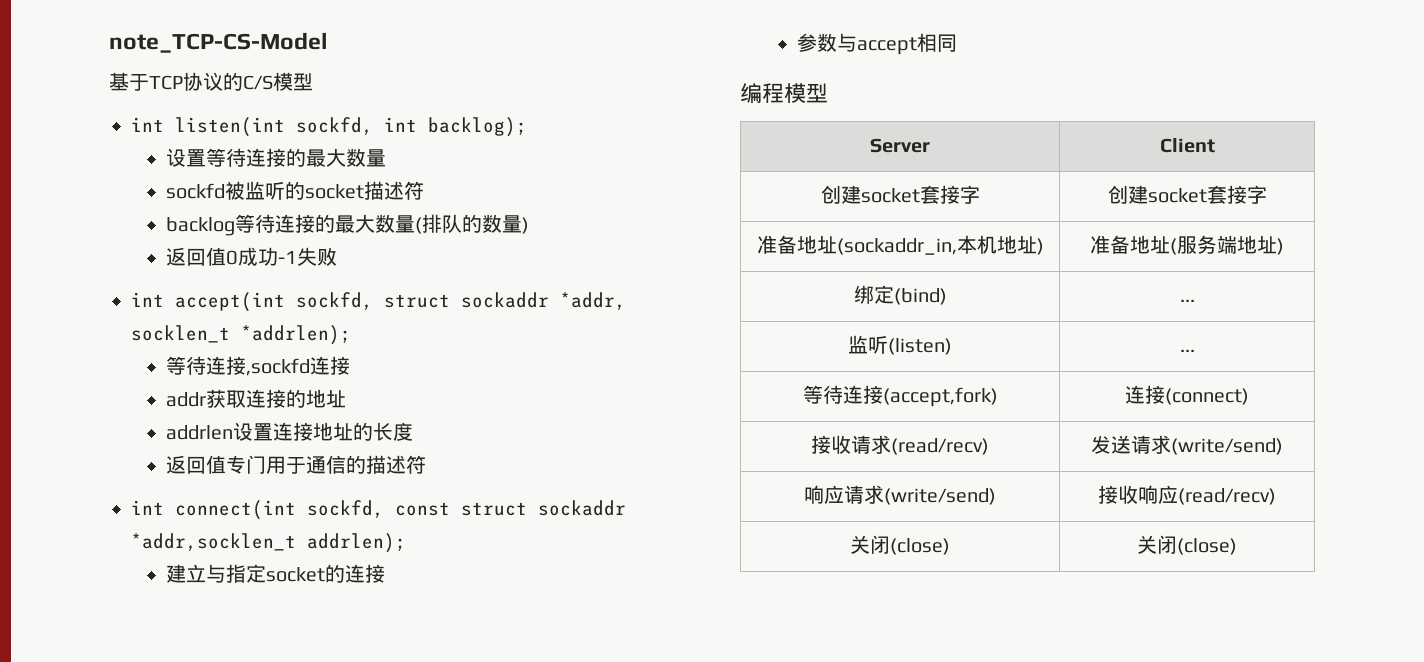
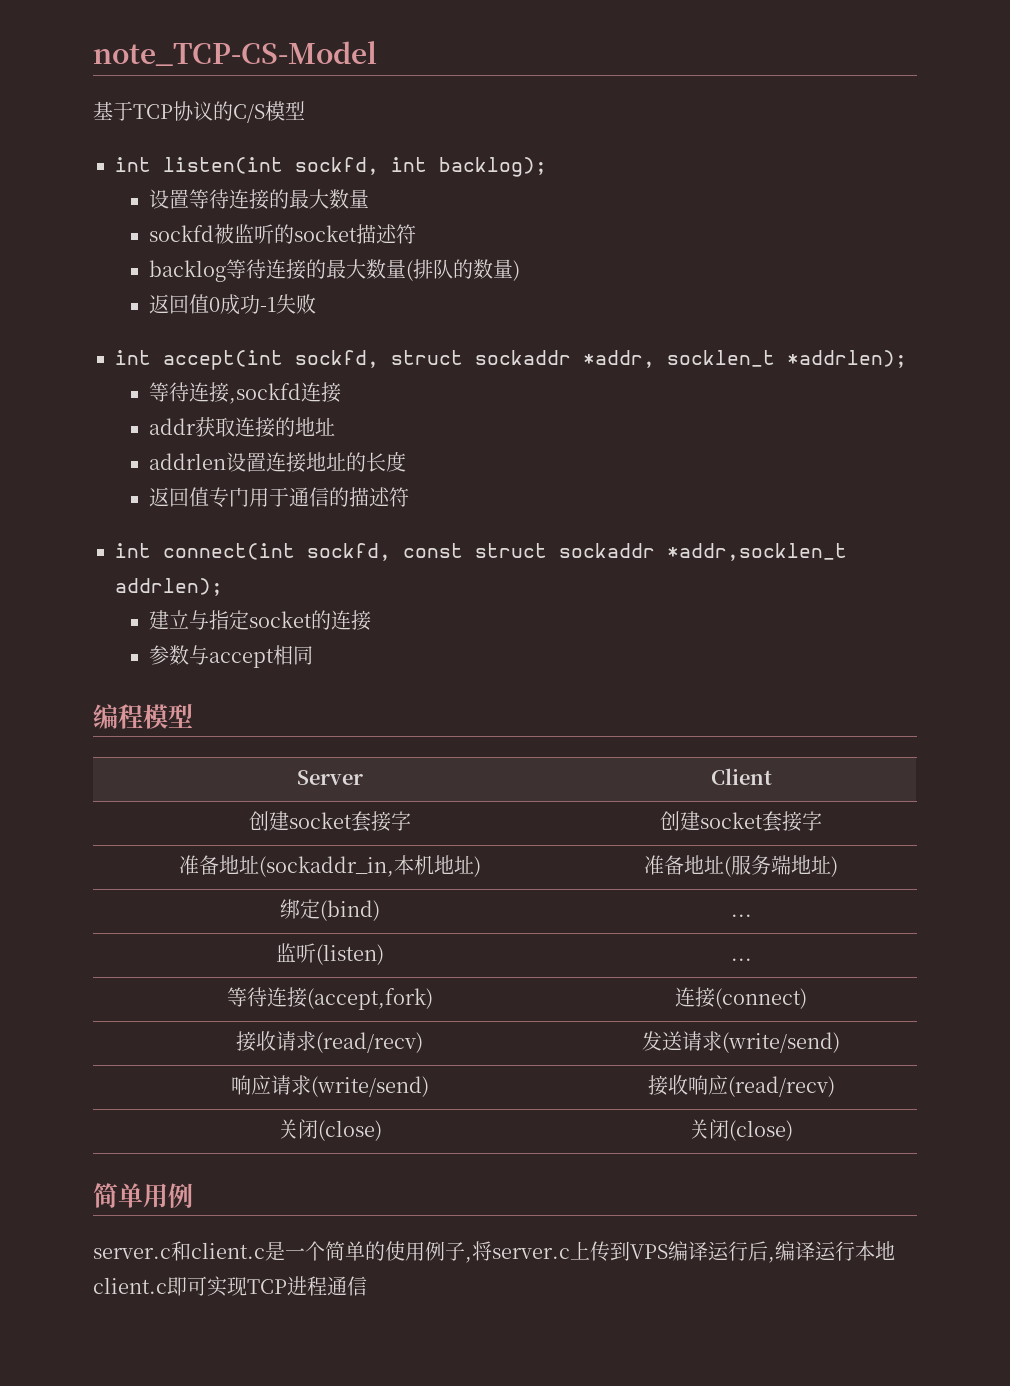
+ 简单用例
+ server.c和client.c是一个简单的使用例子,将server.c上传到VPS编译运行后,编译运行本地client.c即可实现TCP进程通信

